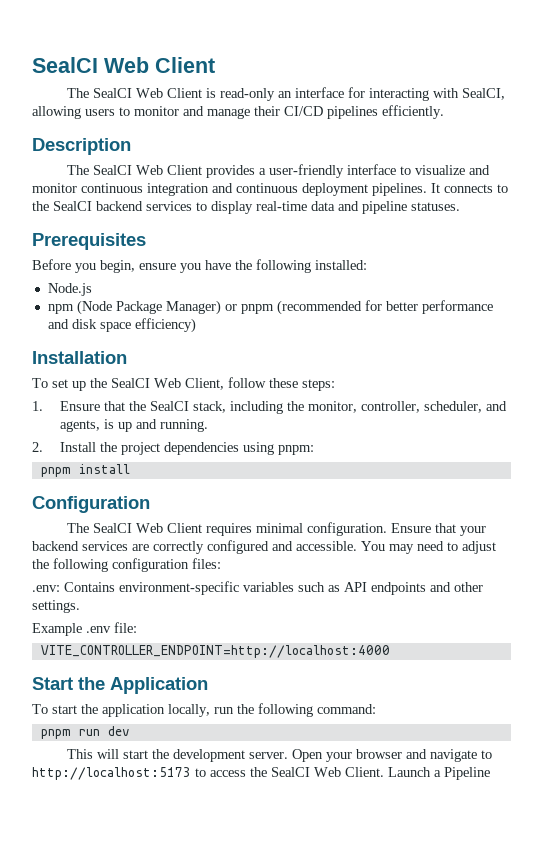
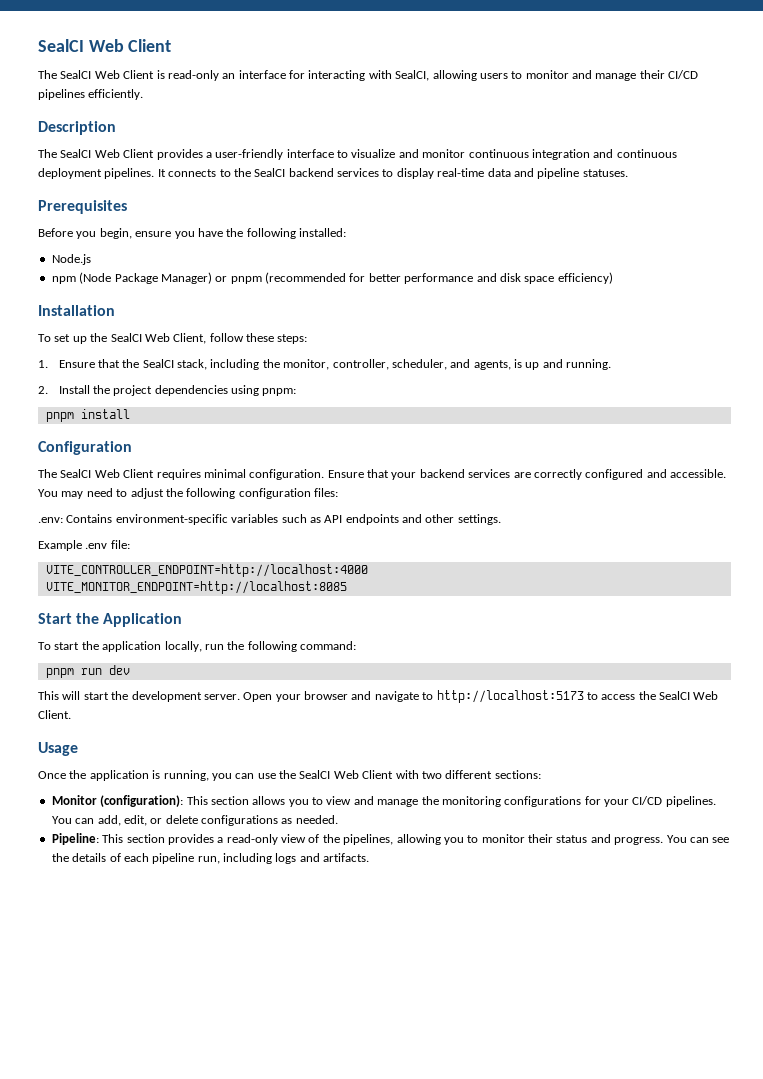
+ VITE_MONITOR_ENDPOINT=http://localhost:8085
- Open your browser and navigate to http://localhost:5173 to access the SealCI Web Client. Launch a Pipeline
+ Open your browser and navigate to http://localhost:5173 to access the SealCI Web Client.
+ Usage
+ Once the application is running, you can use the SealCI Web Client with two different sections:
+ Monitor (configuration): This section allows you to view and manage the monitoring configurations for your CI/CD pipelines. You can add, edit, or delete configurations as needed.
+ Pipeline: This section provides a read-only view of the pipelines, allowing you to monitor their status and progress. You can see the details of each pipeline run, including logs and artifacts.

